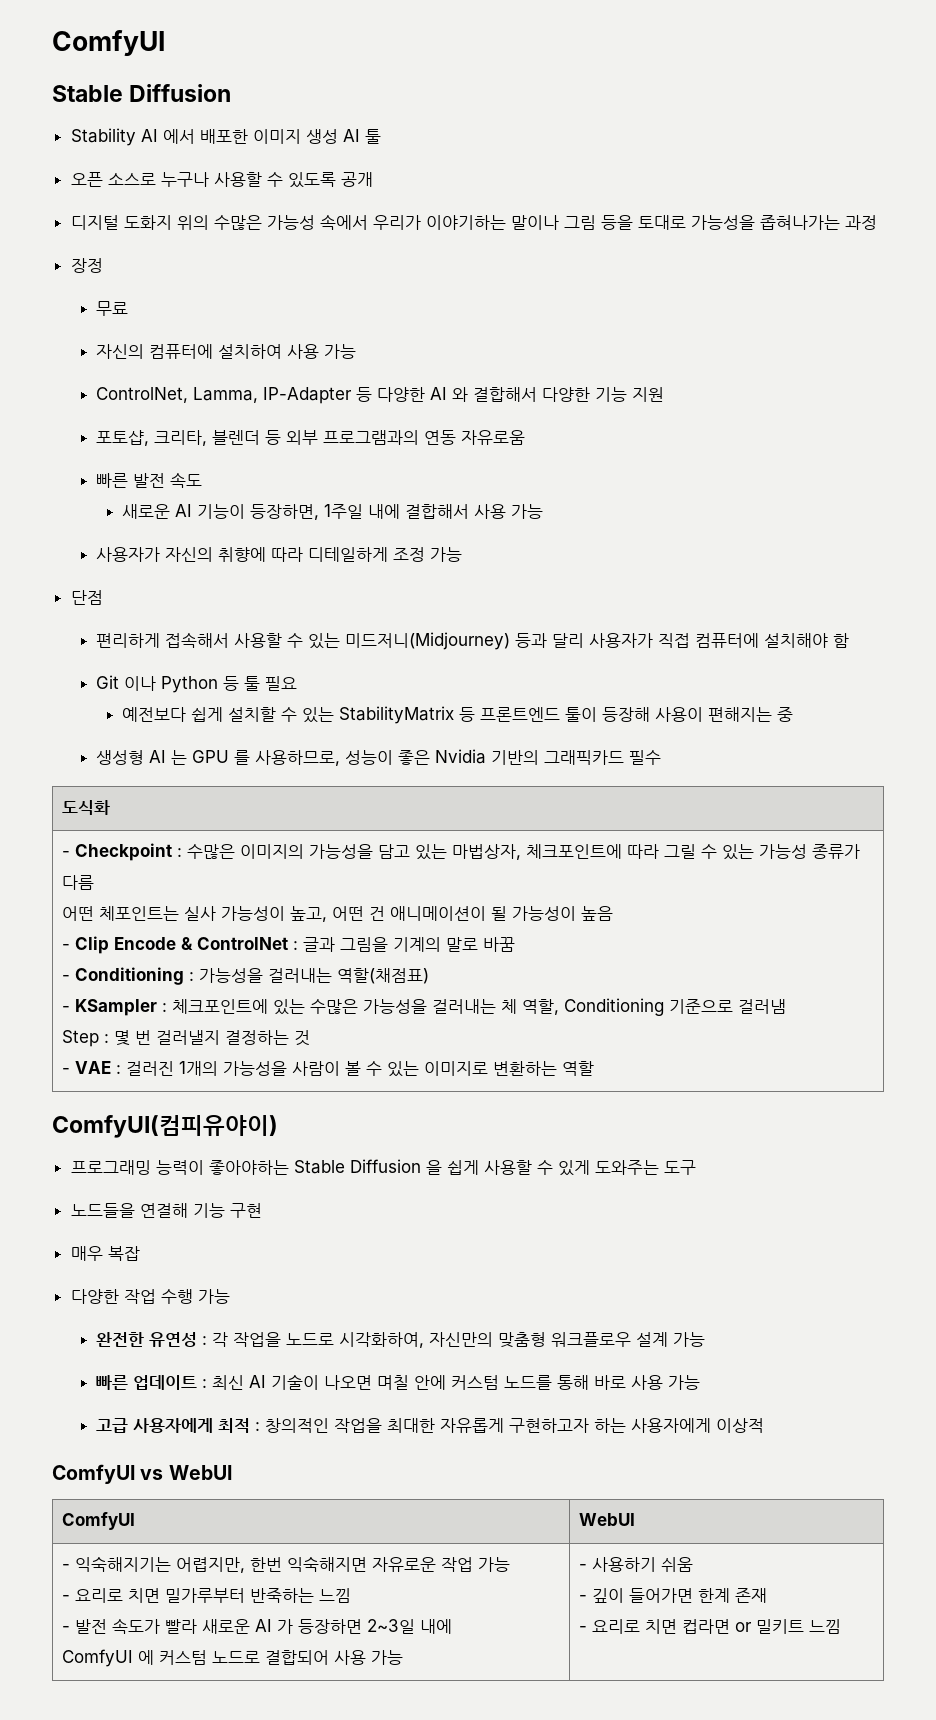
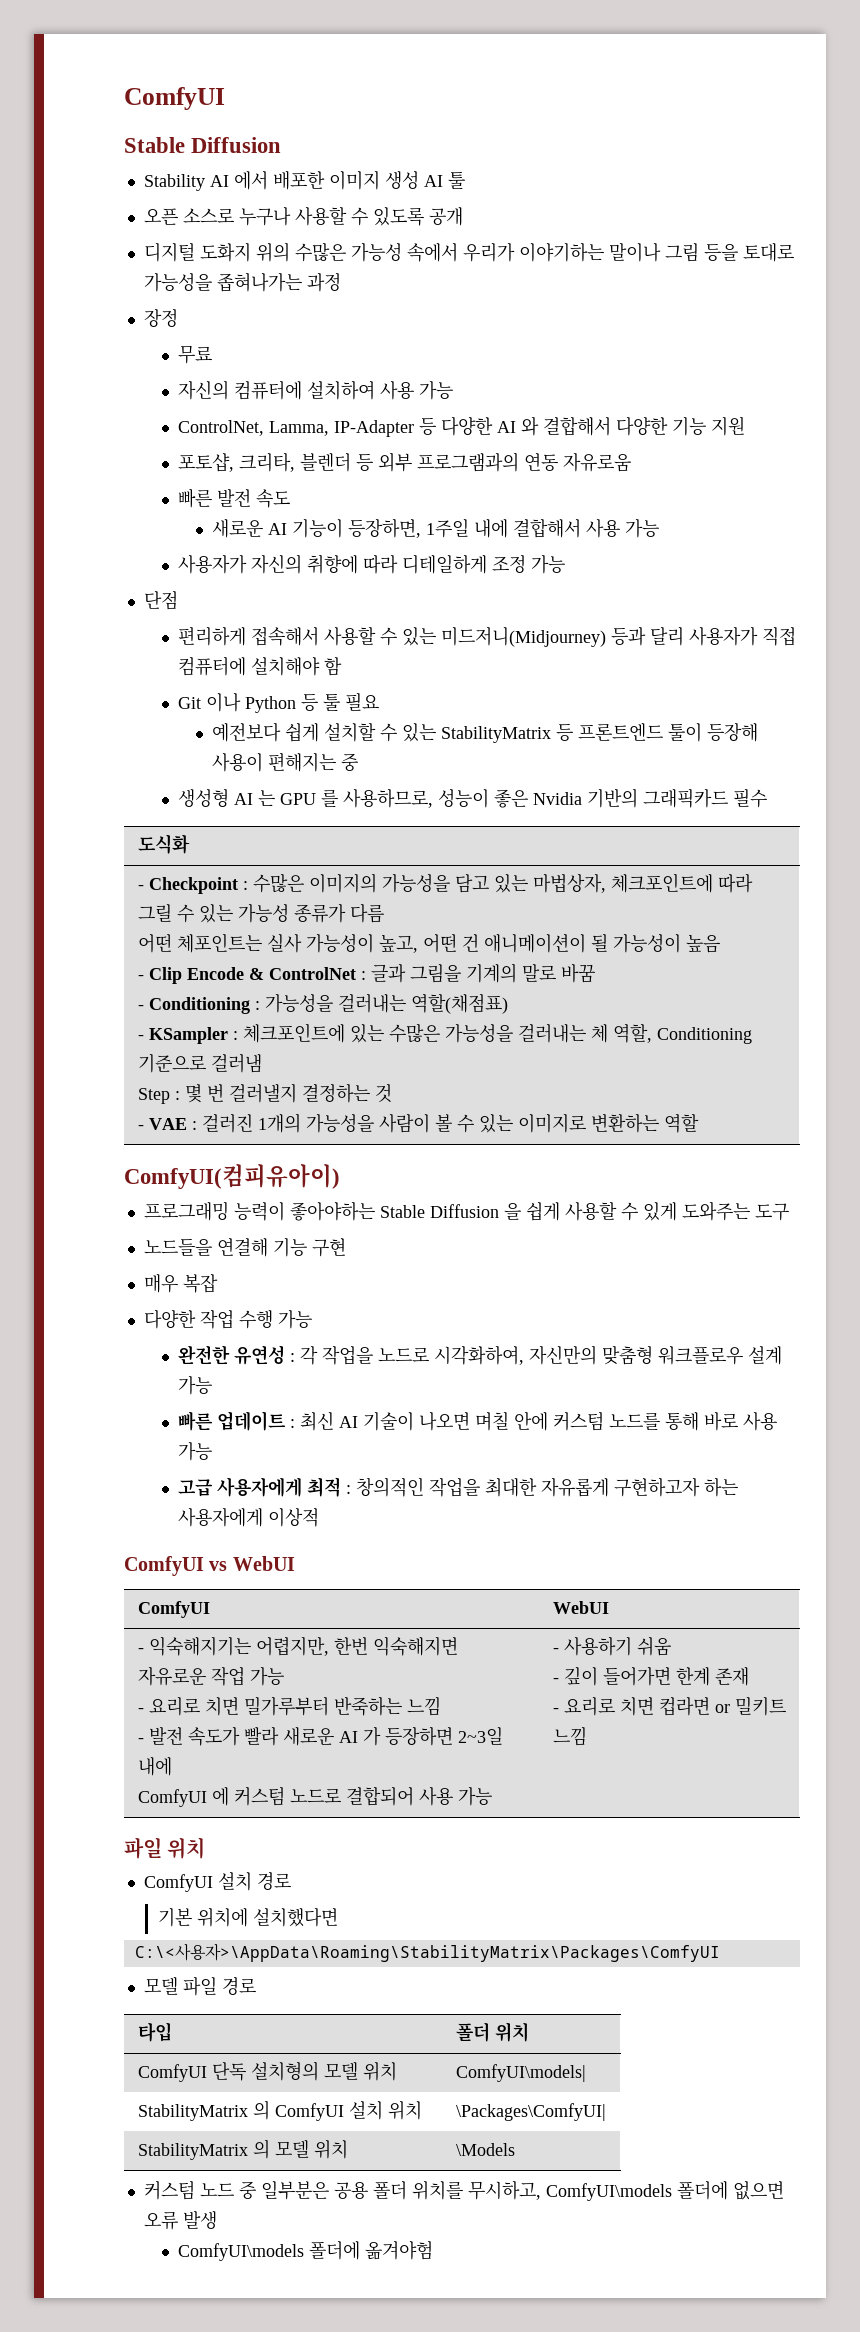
- ComfyUI(컴피유야이)
+ ComfyUI(컴피유아이)
+ 파일 위치
+ ComfyUI 설치 경로
+ 기본 위치에 설치했다면
+ C:\<사용자>\AppData\Roaming\StabilityMatrix\Packages\ComfyUI
+ 모델 파일 경로
+ 타입 | 폴더 위치
+ ComfyUI 단독 설치형의 모델 위치 | ComfyUI\models|
+ StabilityMatrix 의 ComfyUI 설치 위치 | \Packages\ComfyUI|
+ StabilityMatrix 의 모델 위치 | \Models
+ 커스텀 노드 중 일부분은 공용 폴더 위치를 무시하고, ComfyUI\models 폴더에 없으면 오류 발생
+ ComfyUI\models 폴더에 옮겨야험

